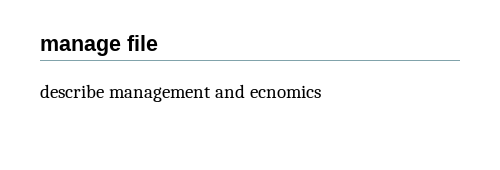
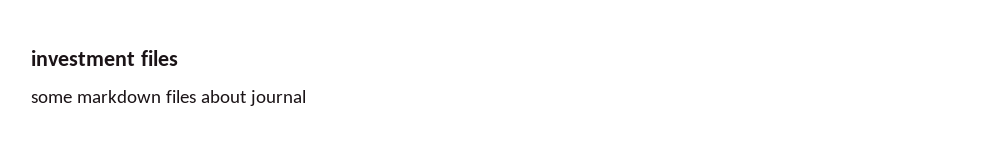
- manage file
- describe management and ecnomics
+ investment files
+ some markdown files about journal

